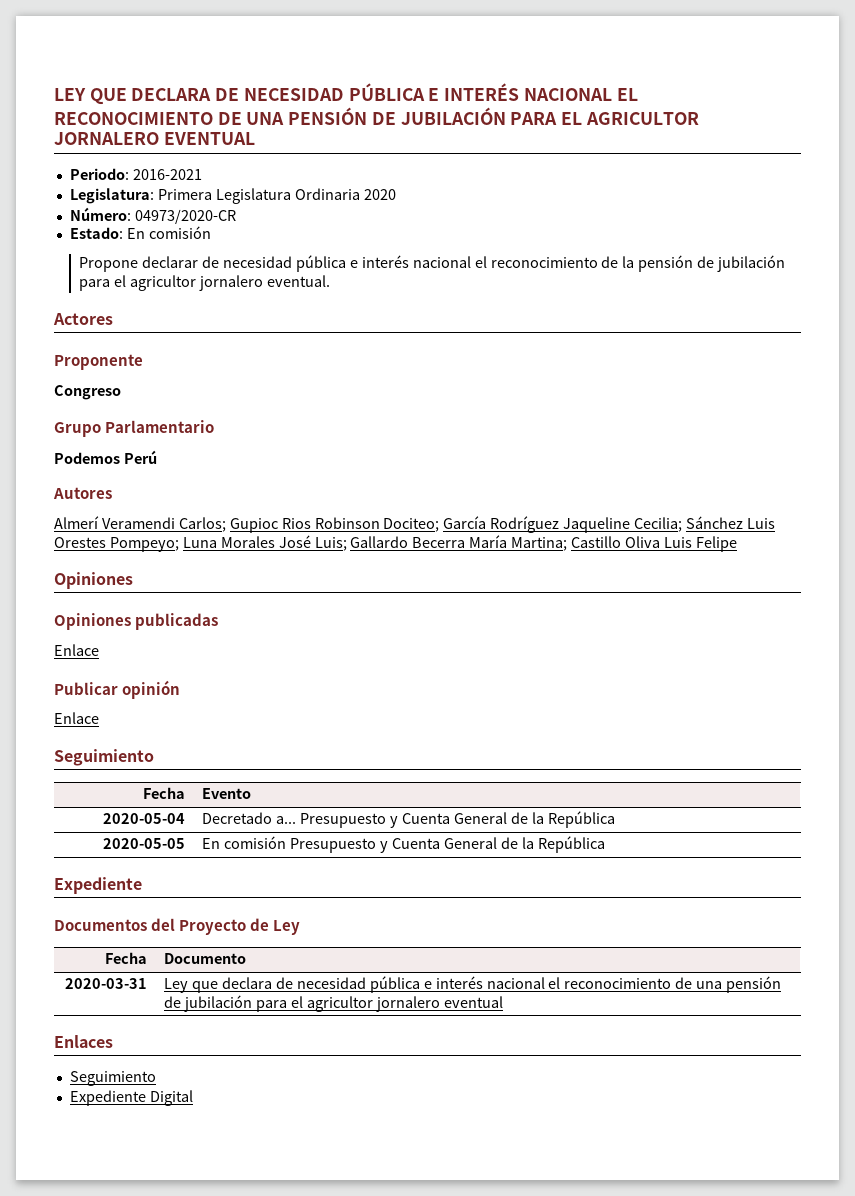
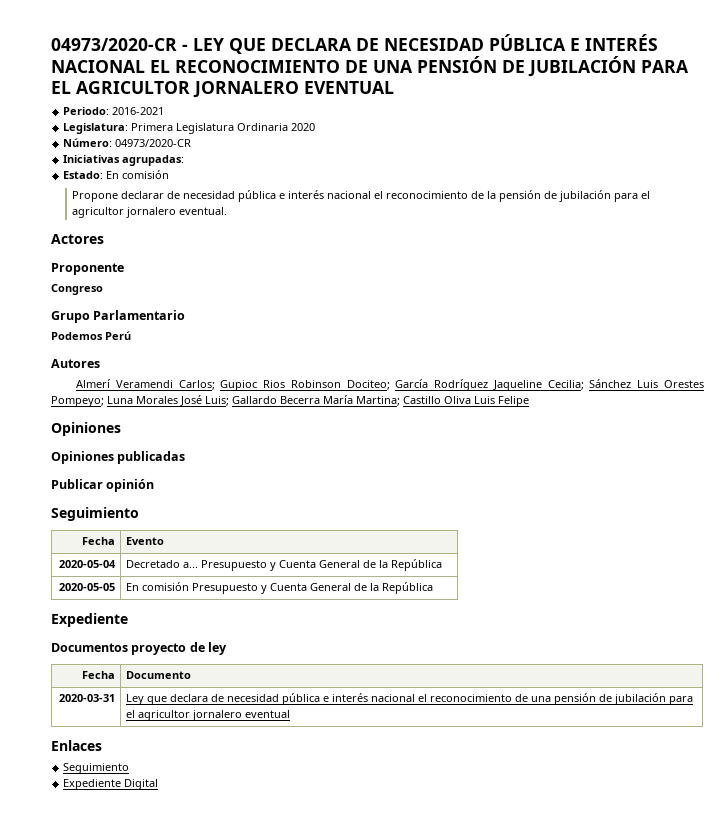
- LEY QUE DECLARA DE NECESIDAD PÚBLICA E INTERÉS NACIONAL EL RECONOCIMIENTO DE UNA PENSIÓN DE JUBILACIÓN PARA EL AGRICULTOR JORNALERO EVENTUAL
+ 04973/2020-CR - LEY QUE DECLARA DE NECESIDAD PÚBLICA E INTERÉS NACIONAL EL RECONOCIMIENTO DE UNA PENSIÓN DE JUBILACIÓN PARA EL AGRICULTOR JORNALERO EVENTUAL
+ Iniciativas agrupadas:
  Opiniones publicadas
- Enlace
  Publicar opinión
- Enlace
- Documentos del Proyecto de Ley
+ Documentos proyecto de ley

